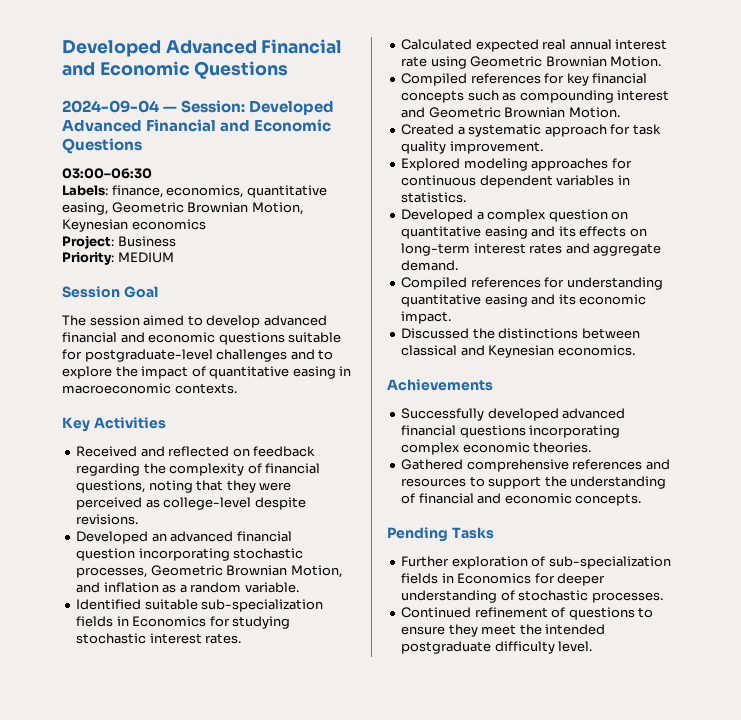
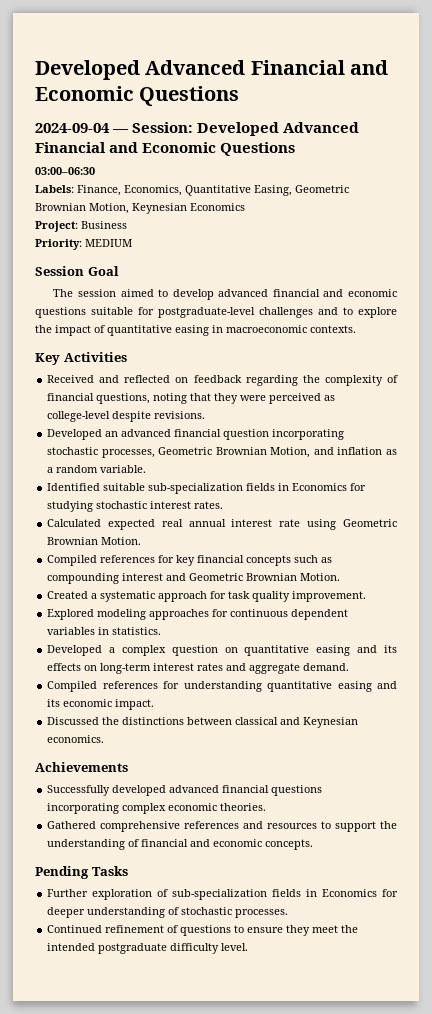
- Labels: finance, economics, quantitative easing, Geometric Brownian Motion, Keynesian economics
+ Labels: Finance, Economics, Quantitative Easing, Geometric Brownian Motion, Keynesian Economics

